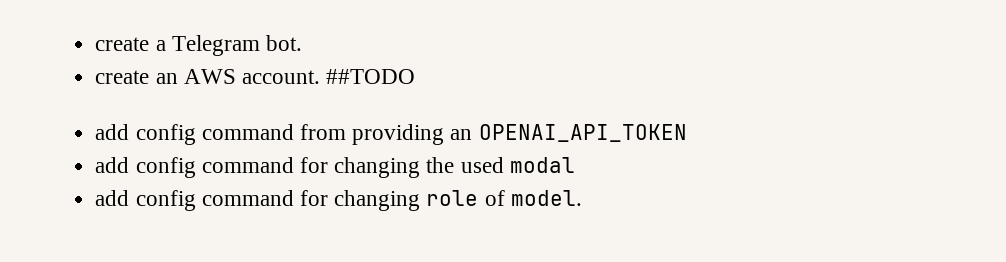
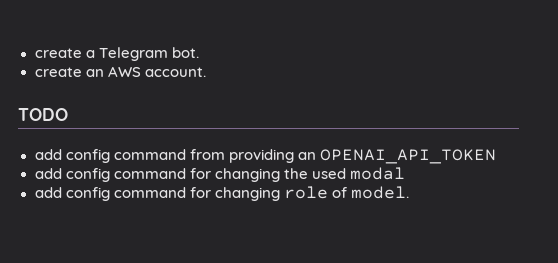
- create an AWS account. ##TODO
+ create an AWS account.
+ TODO

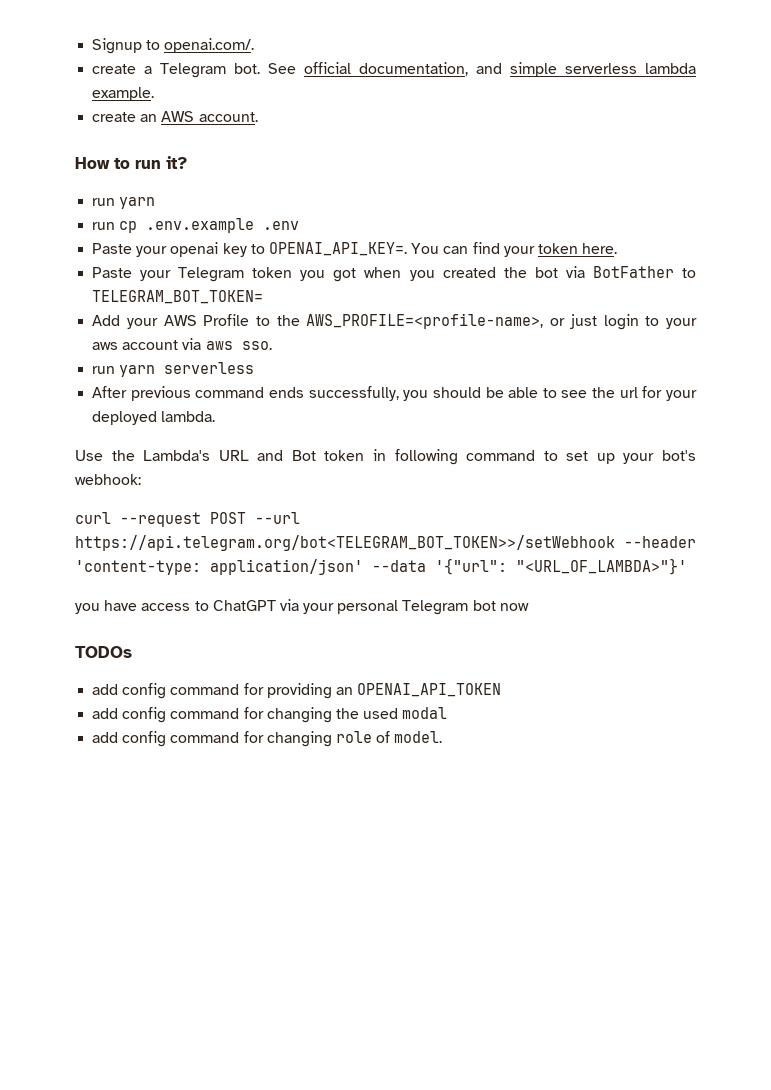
+ Signup to openai.com/.
- create a Telegram bot.
+ create a Telegram bot. See official documentation, and simple serverless lambda example.
  create an AWS account.
- TODO
- add config command from providing an OPENAI_API_TOKEN
+ How to run it?
+ run yarn
+ run cp .env.example .env
+ Paste your openai key to OPENAI_API_KEY=. You can find your token here.
+ Paste your Telegram token you got when you created the bot via BotFather to TELEGRAM_BOT_TOKEN=
+ Add your AWS Profile to the AWS_PROFILE=<profile-name>, or just login to your aws account via aws sso.
+ run yarn serverless
+ After previous command ends successfully, you should be able to see the url for your deployed lambda.
+ Use the Lambda's URL and Bot token in following command to set up your bot's webhook:
+ curl --request POST --url https://api.telegram.org/bot<TELEGRAM_BOT_TOKEN>>/setWebhook --header 'content-type: application/json' --data '{"url": "<URL_OF_LAMBDA>"}'
+ you have access to ChatGPT via your personal Telegram bot now
+ TODOs
+ add config command for providing an OPENAI_API_TOKEN

